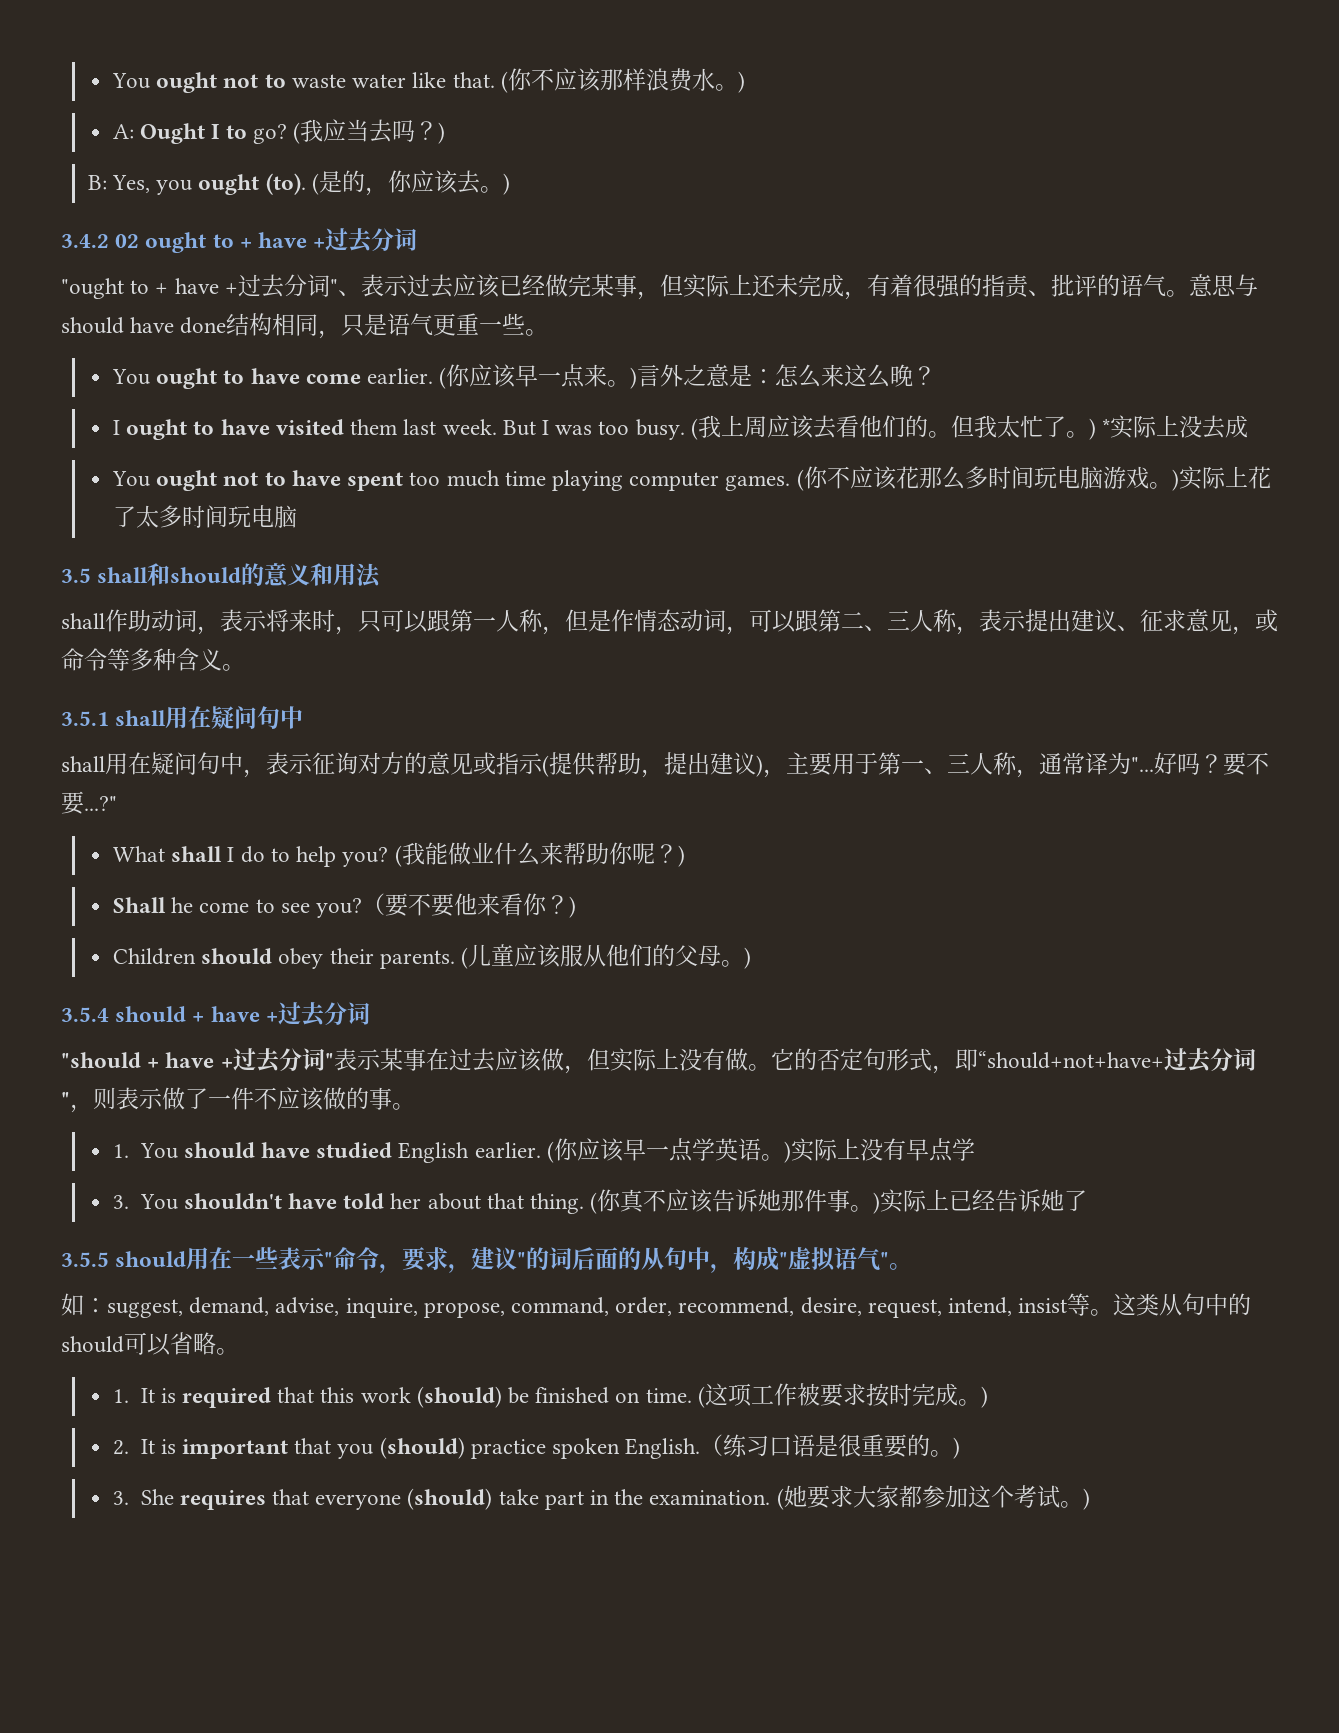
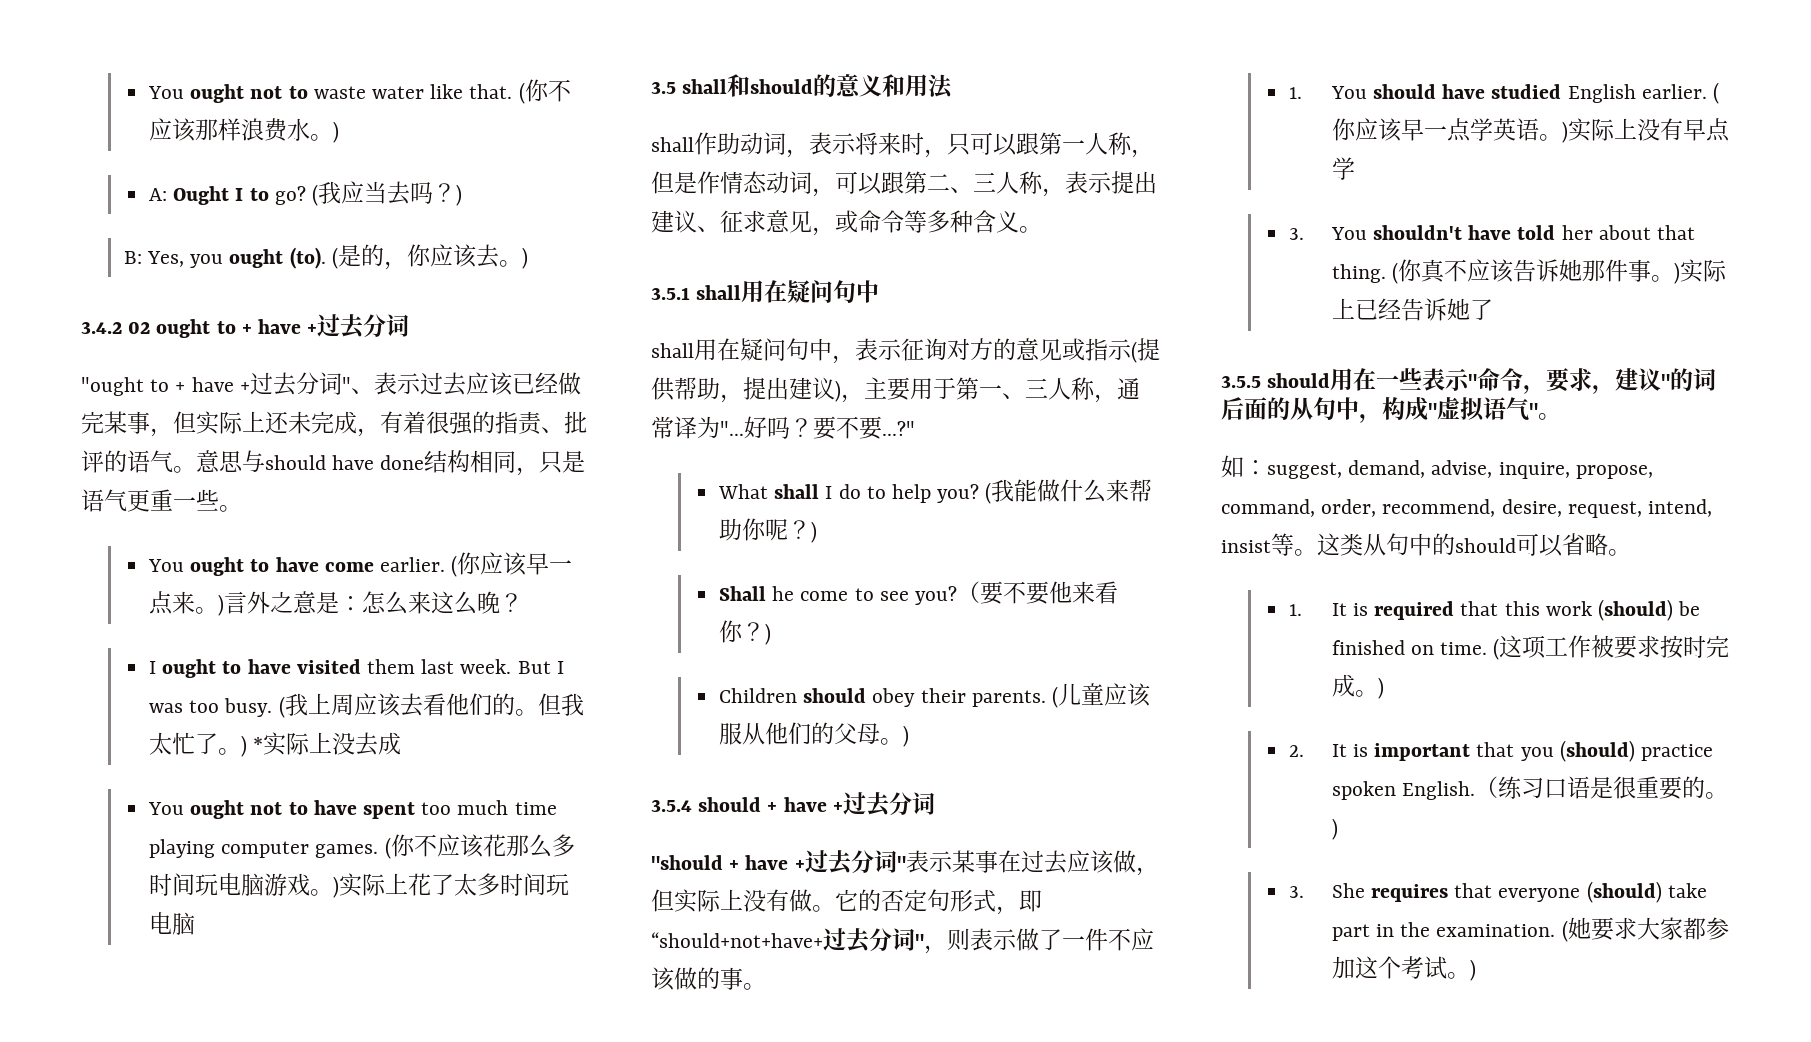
- (我能做业什么来帮助你呢？)
+ (我能做什么来帮助你呢？)

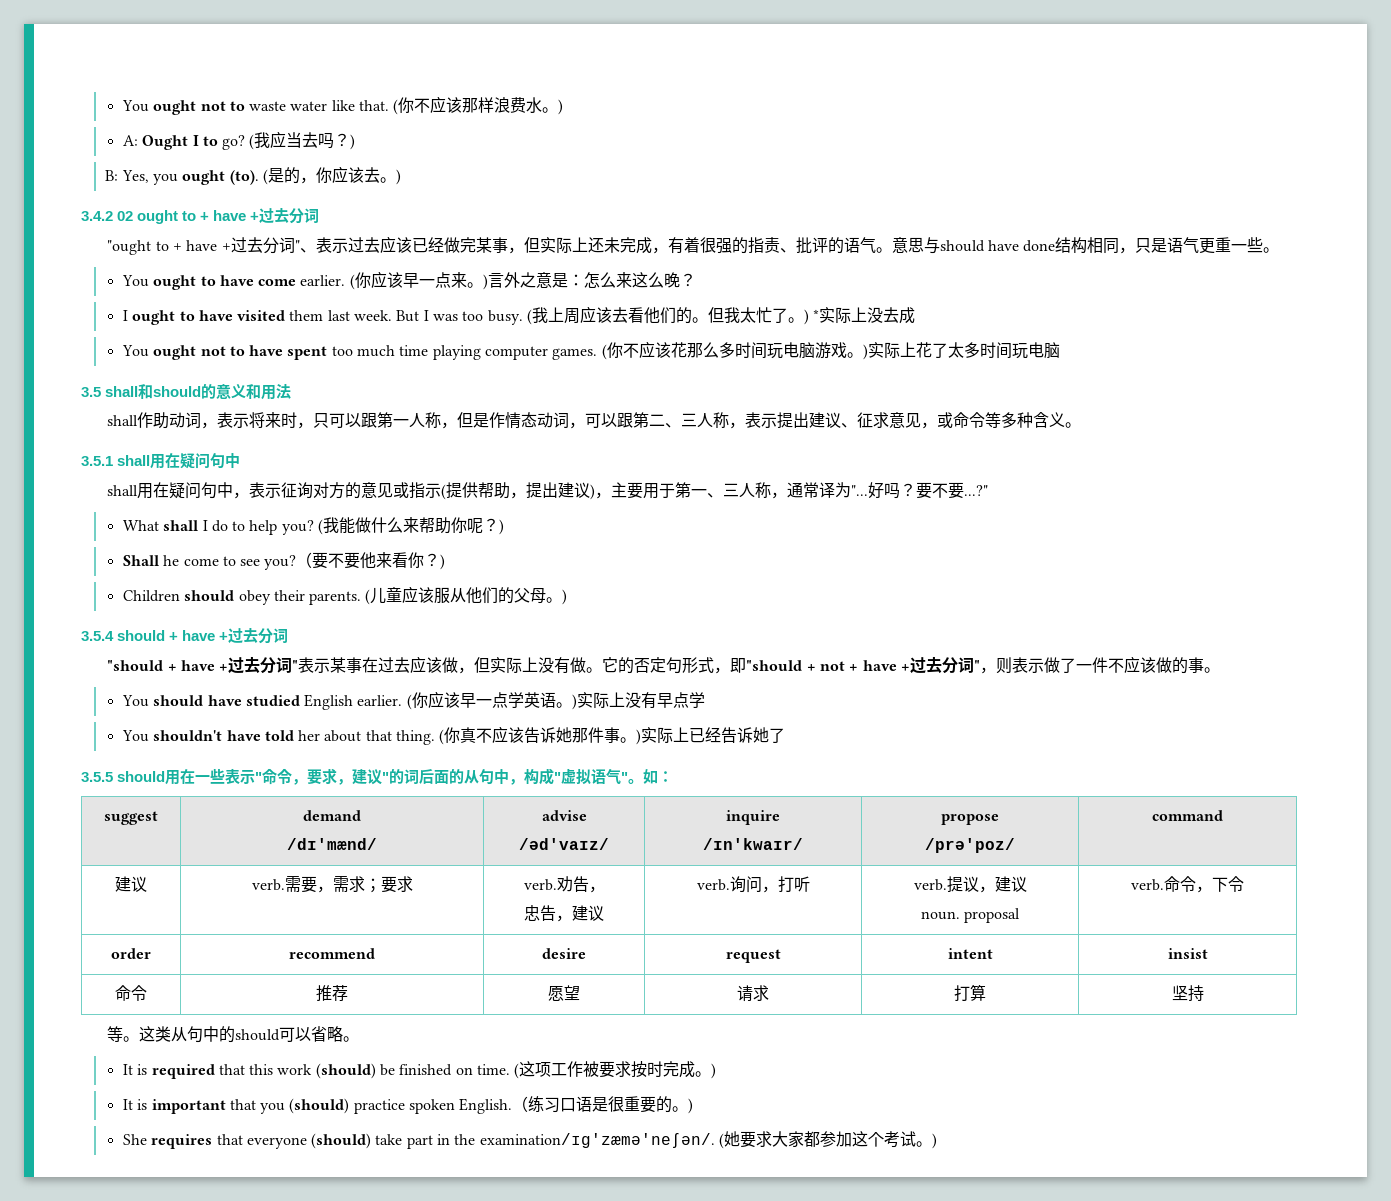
- 它的否定句形式，即“should+not+have+过去分词"，则表示做了一件不应该做的事。
+ 它的否定句形式，即"should + not + have +过去分词"，则表示做了一件不应该做的事。
- 1. You should have studied English earlier.
+ You should have studied English earlier.
- 3. You shouldn't have told her about that thing.
+ You shouldn't have told her about that thing.
- 3.5.5 should用在一些表示"命令，要求，建议"的词后面的从句中，构成"虚拟语气"。
- 如：suggest, demand, advise, inquire, propose, command, order, recommend, desire, request, intend, insist等。
+ 3.5.5 should用在一些表示"命令，要求，建议"的词后面的从句中，构成"虚拟语气"。如：
+ suggest | demand
+ /dɪ'mænd/ | advise
+ /əd'vaɪz/ | inquire
+ /ɪn'kwaɪr/ | propose
+ /prə'poz/ | command
+ 建议 | verb.需要，需求；要求 | verb.劝告，
+ 忠告，建议 | verb.询问，打听 | verb.提议，建议
+ noun. proposal | verb.命令，下令
+ order | recommend | desire | request | intent | insist
+ 命令 | 推荐 | 愿望 | 请求 | 打算 | 坚持
+ 等。
- 1. It is required that this work (should) be finished on time.
+ It is required that this work (should) be finished on time.
- 2. It is important that you (should) practice spoken English.
+ It is important that you (should) practice spoken English.
- 3. She requires that everyone (should) take part in the examination.
+ She requires that everyone (should) take part in the examination/ɪg'zæmə'neʃən/.

